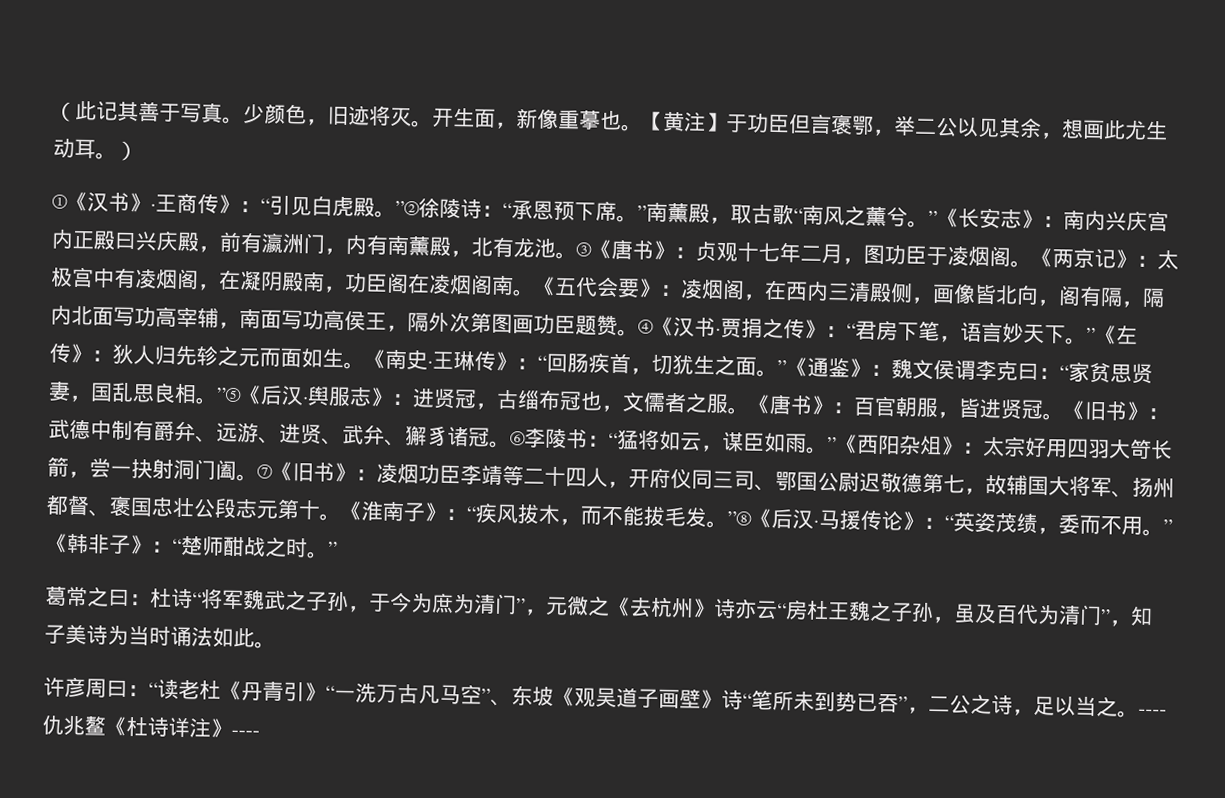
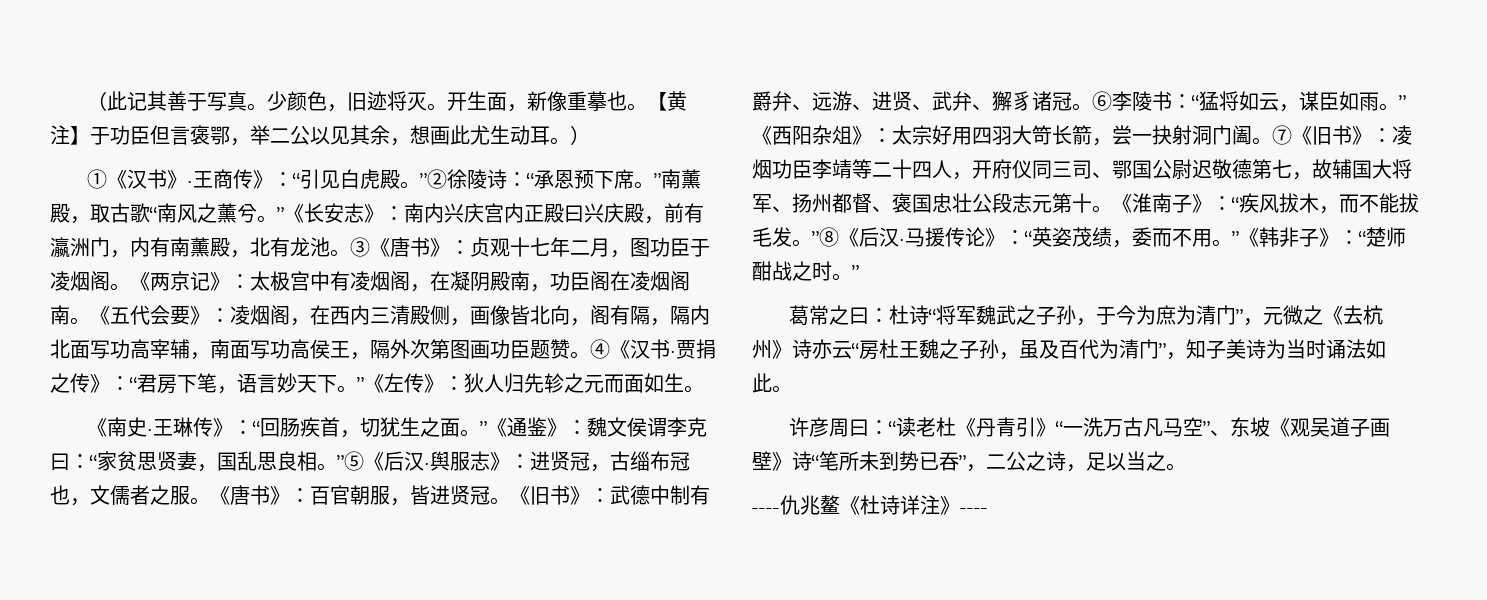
- 狄人归先轸之元而面如生。《南史·王琳传》：
+ 狄人归先轸之元而面如生。
+ 《南史·王琳传》：
- 许彦周曰：“读老杜《丹青引》“一洗万古凡马空”、东坡《观吴道子画壁》诗“笔所未到势已吞”，二公之诗，足以当之。----仇兆鳌《杜诗详注》----
+ 许彦周曰：“读老杜《丹青引》“一洗万古凡马空”、东坡《观吴道子画壁》诗“笔所未到势已吞”，二公之诗，足以当之。
+ ----仇兆鳌《杜诗详注》----

